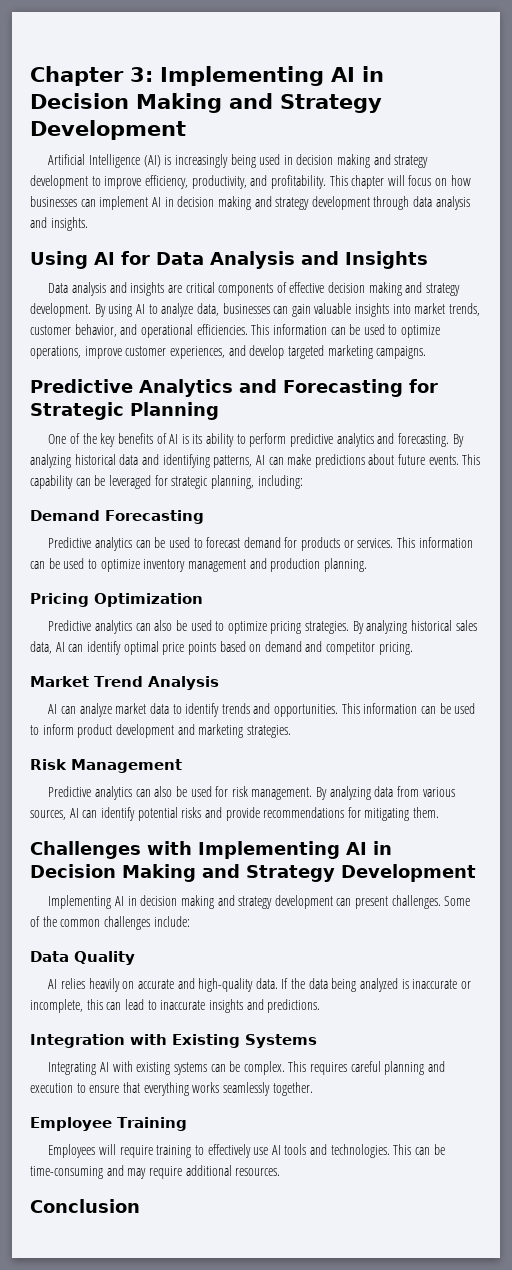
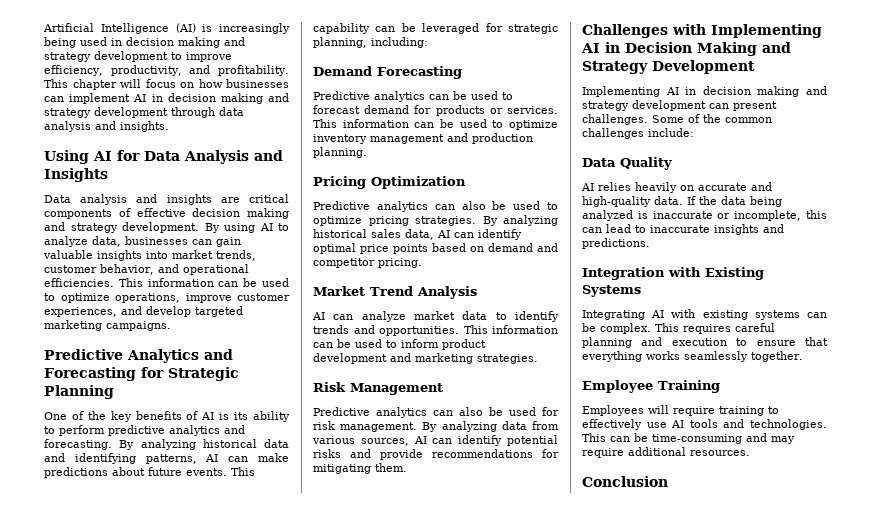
- Chapter 3: Implementing AI in Decision Making and Strategy Development

